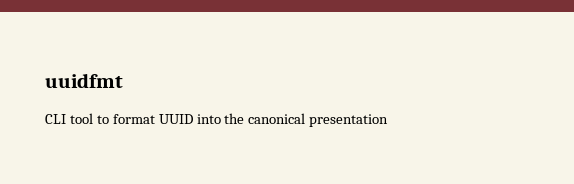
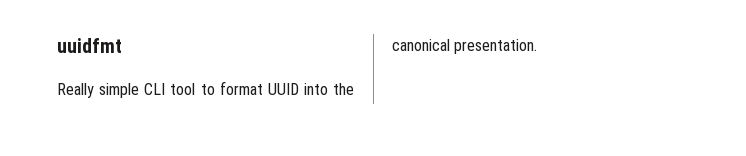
- CLI tool to format UUID into the canonical presentation
+ Really simple CLI tool to format UUID into the canonical presentation.

